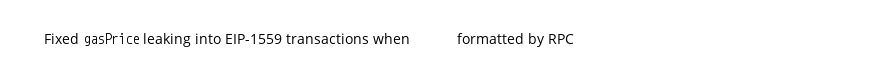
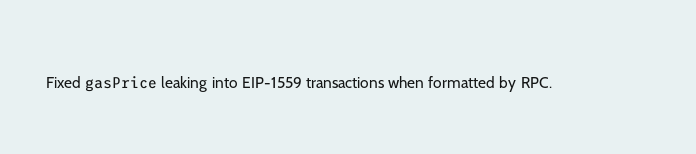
- Fixed gasPrice leaking into EIP-1559 transactions when formatted by RPC
+ Fixed gasPrice leaking into EIP-1559 transactions when formatted by RPC.

